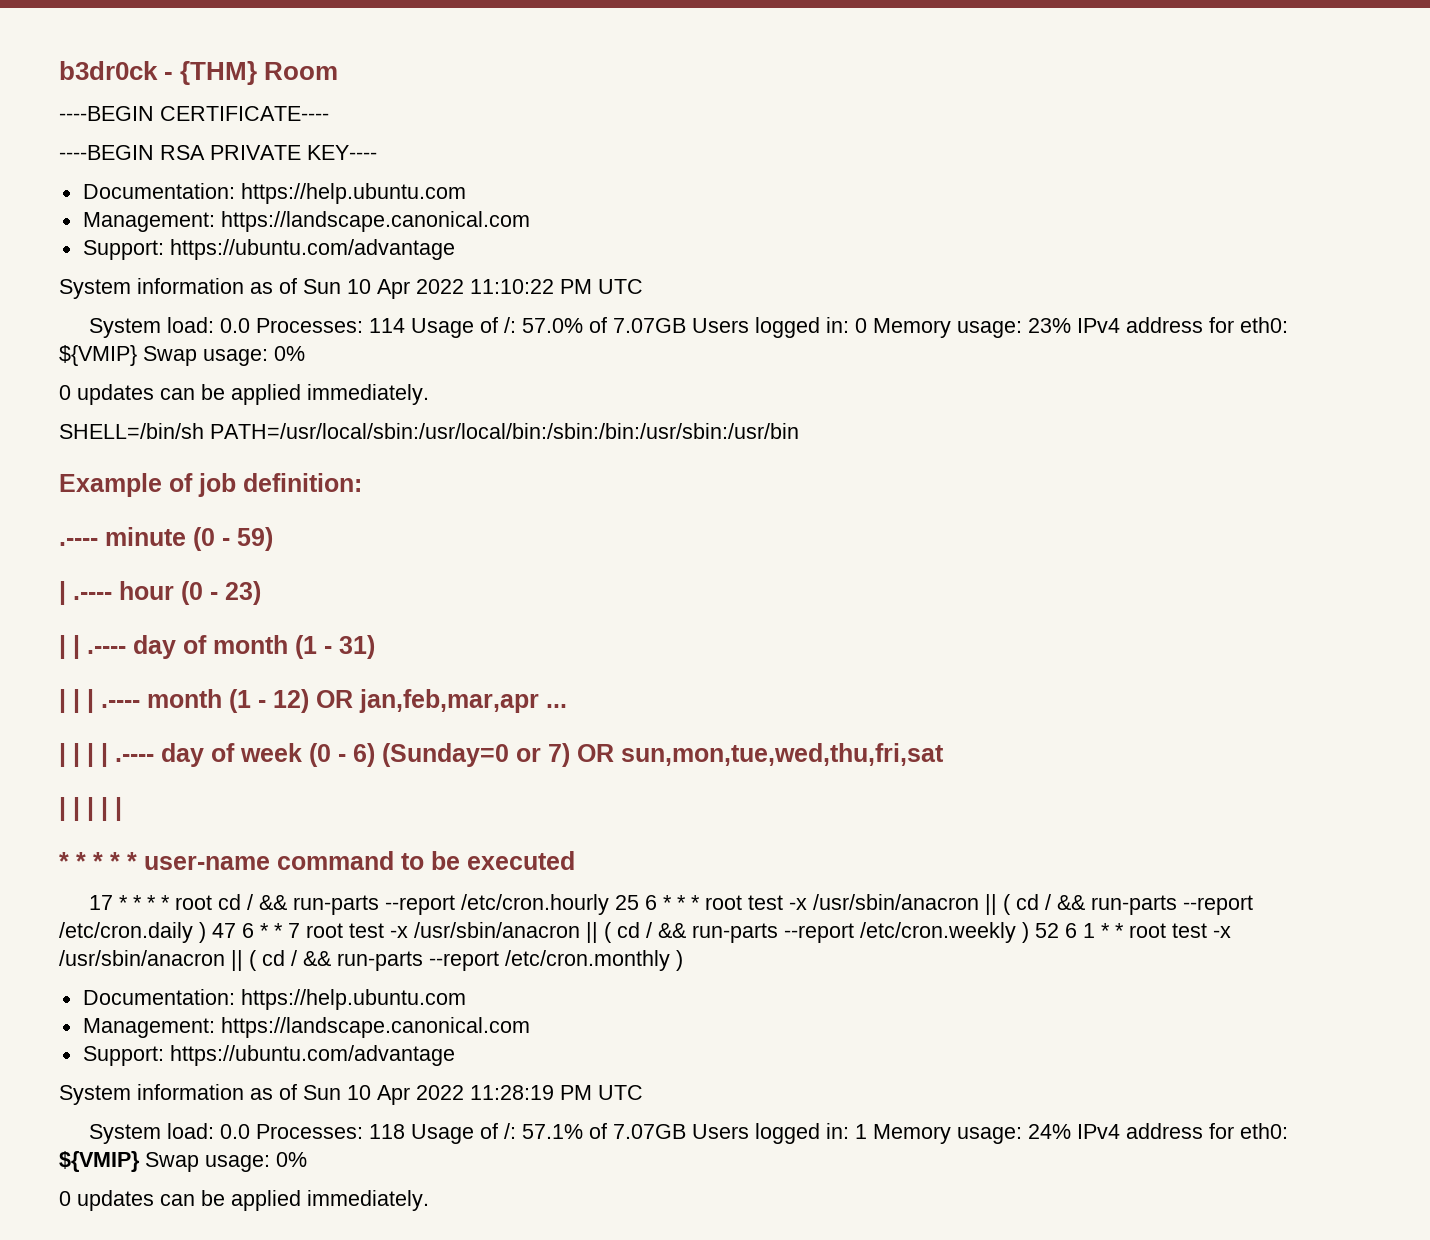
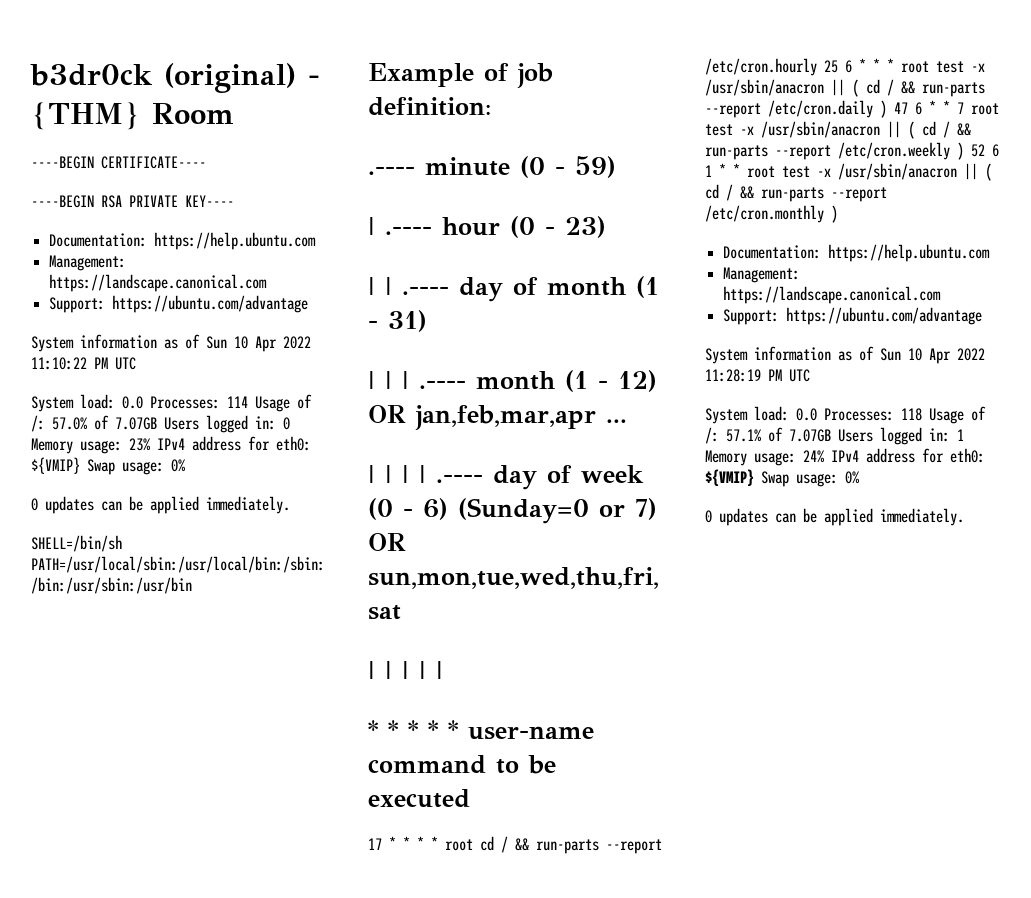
- b3dr0ck - {THM} Room
+ b3dr0ck (original) - {THM} Room

